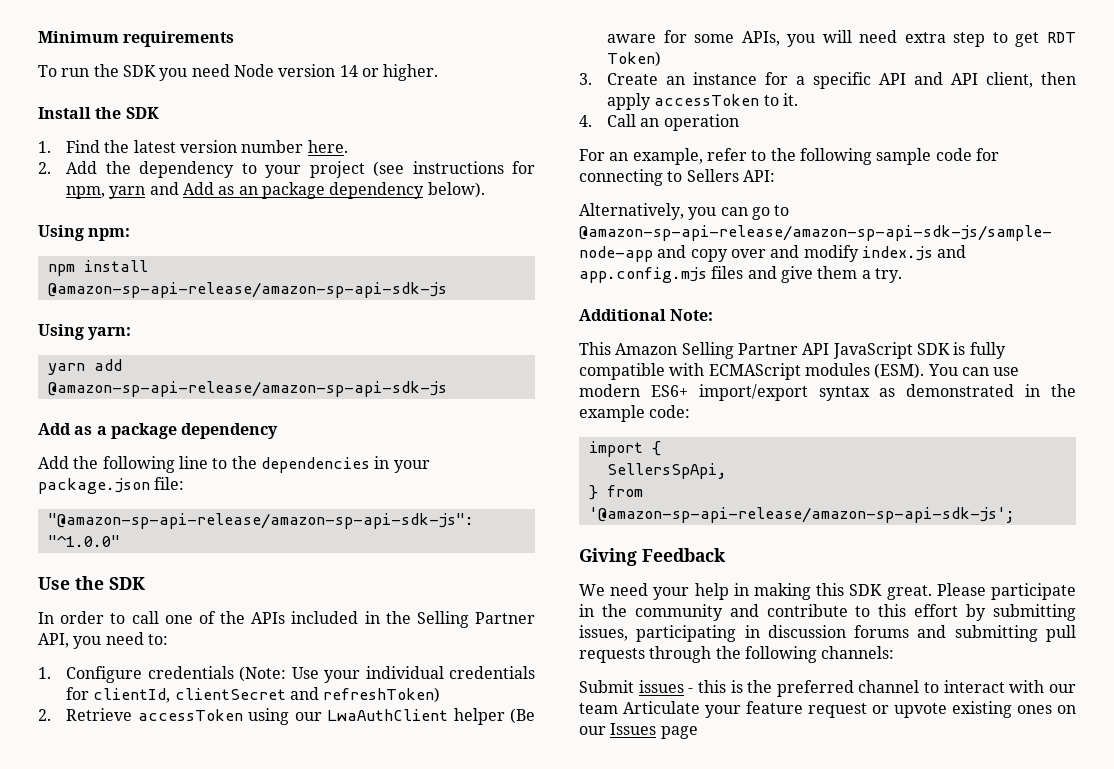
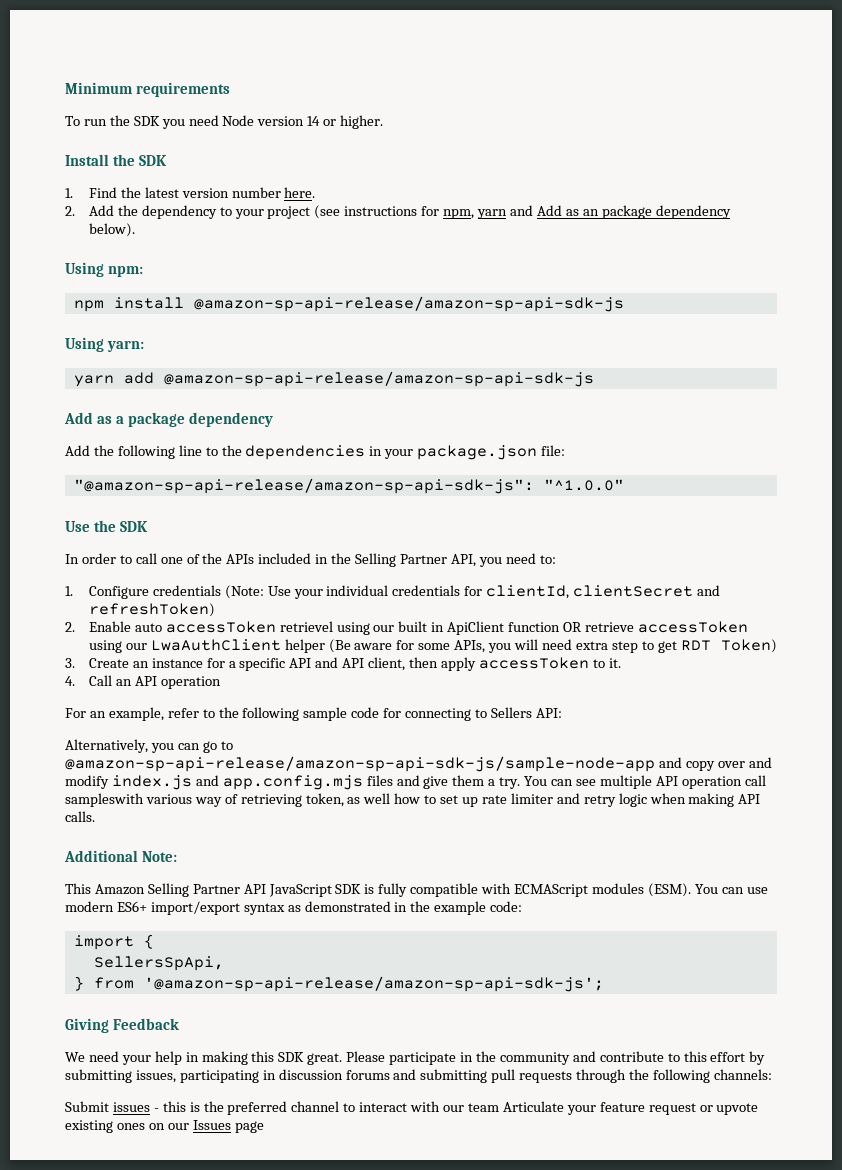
- 2. Retrieve accessToken using our LwaAuthClient helper (Be aware for some APIs, you will need extra step to get RDT Token)
+ 2. Enable auto accessToken retrievel using our built in ApiClient function OR retrieve accessToken using our LwaAuthClient helper (Be aware for some APIs, you will need extra step to get RDT Token)
- 4. Call an operation
+ 4. Call an API operation
+ You can see multiple API operation call sampleswith various way of retrieving token, as well how to set up rate limiter and retry logic when making API calls.

